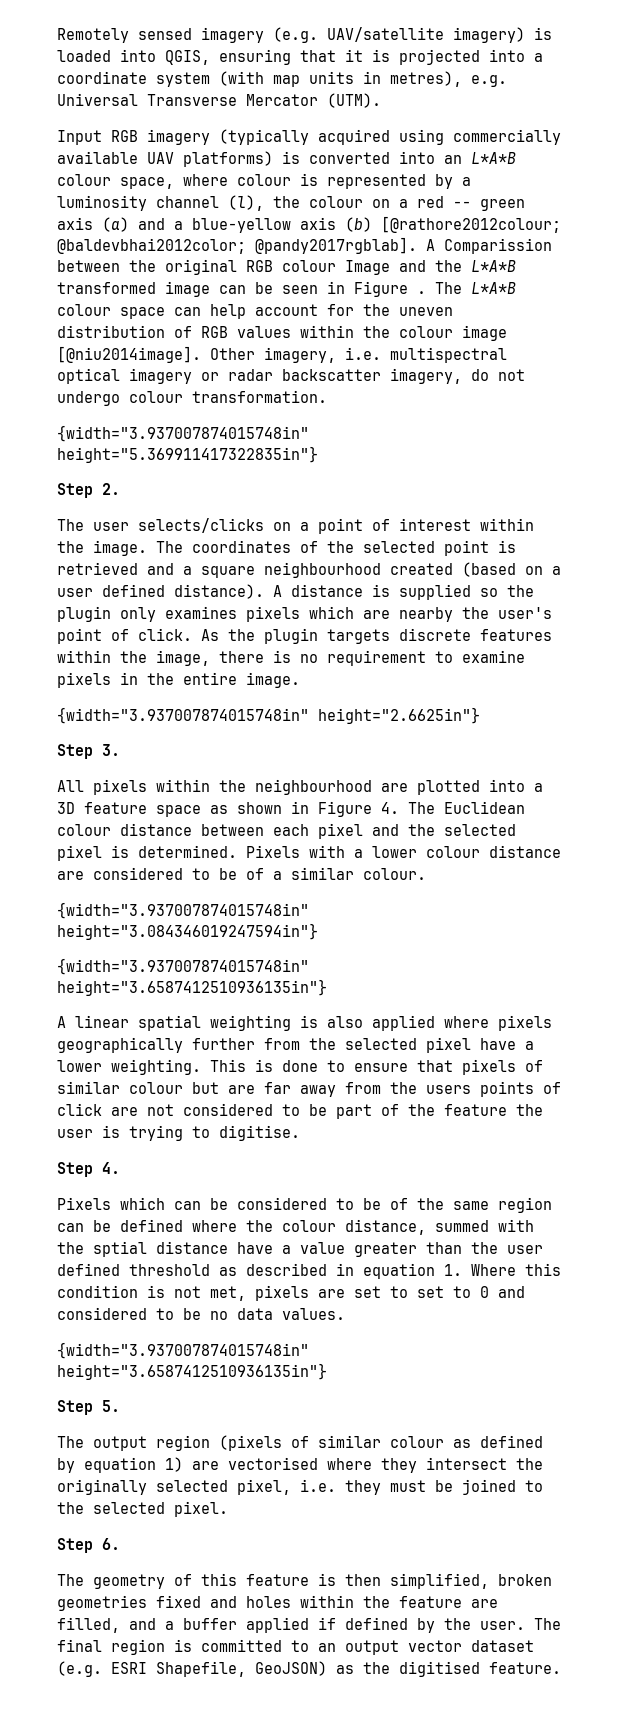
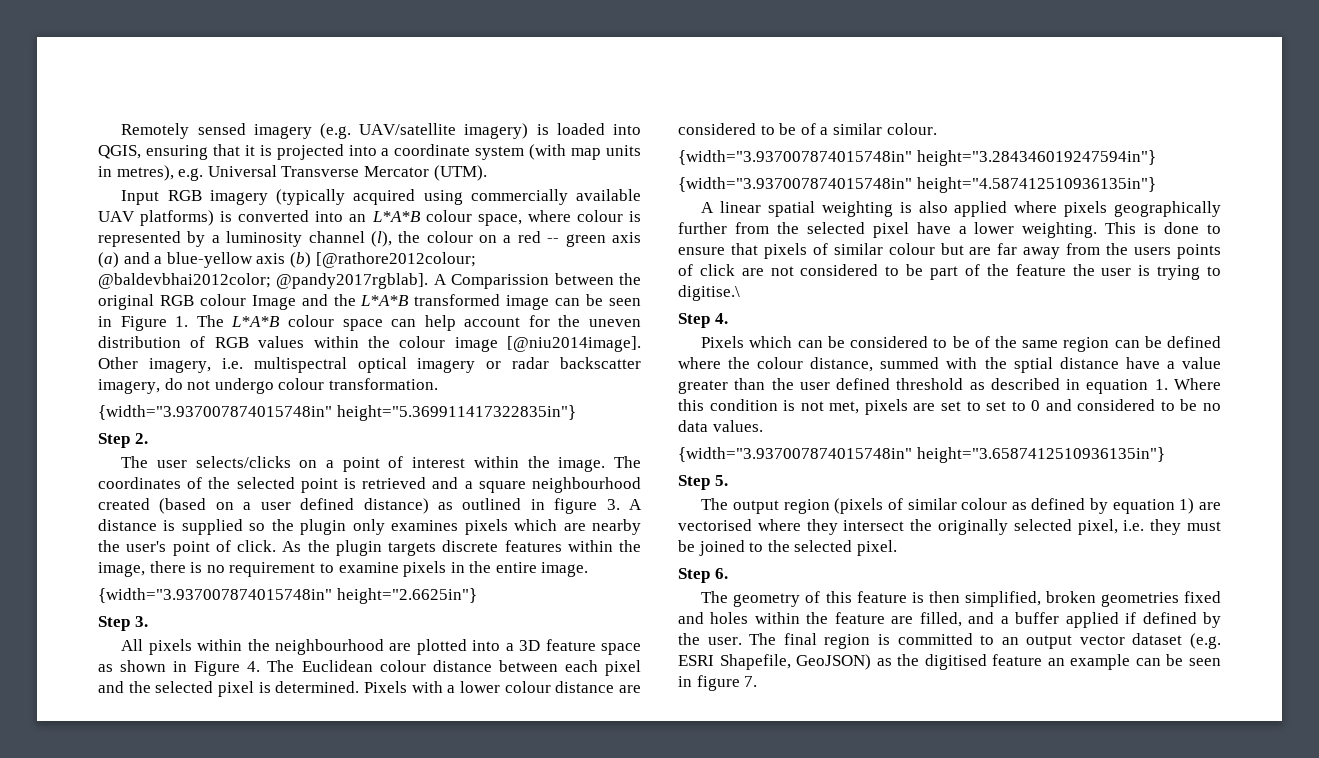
- A Comparission between the original RGB colour Image and the L*A*B transformed image can be seen in Figure . The L*A*B colour space can help account for the uneven distribution of RGB values within the colour image [@niu2014image].
+ A Comparission between the original RGB colour Image and the L*A*B transformed image can be seen in Figure 1. The L*A*B colour space can help account for the uneven distribution of RGB values within the colour image [@niu2014image].
- The coordinates of the selected point is retrieved and a square neighbourhood created (based on a user defined distance). A distance is supplied so the plugin only examines pixels which are nearby the user's point of click.
+ The coordinates of the selected point is retrieved and a square neighbourhood created (based on a user defined distance) as outlined in figure 3. A distance is supplied so the plugin only examines pixels which are nearby the user's point of click.
- {width="3.937007874015748in" height="3.084346019247594in"}
- {width="3.937007874015748in" height="3.6587412510936135in"}
+ {width="3.937007874015748in" height="3.284346019247594in"}
+ {width="3.937007874015748in" height="4.587412510936135in"}
- This is done to ensure that pixels of similar colour but are far away from the users points of click are not considered to be part of the feature the user is trying to digitise.
+ This is done to ensure that pixels of similar colour but are far away from the users points of click are not considered to be part of the feature the user is trying to digitise.\
- The final region is committed to an output vector dataset (e.g. ESRI Shapefile, GeoJSON) as the digitised feature.
+ The final region is committed to an output vector dataset (e.g. ESRI Shapefile, GeoJSON) as the digitised feature an example can be seen in figure 7.

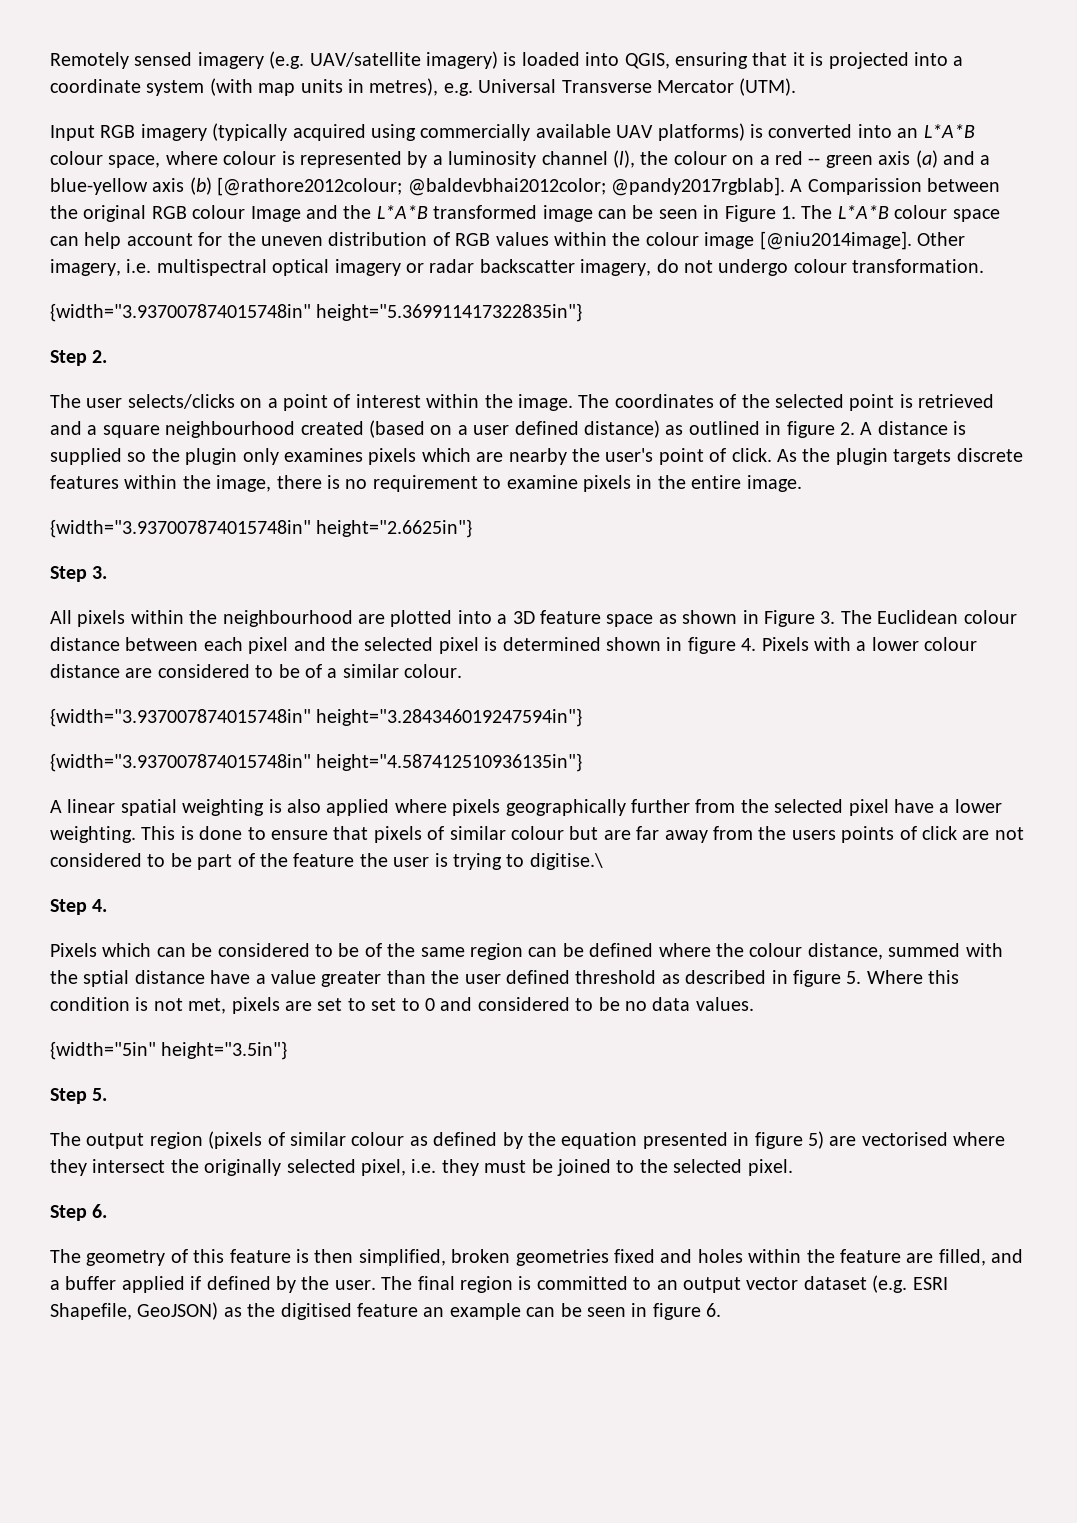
- The coordinates of the selected point is retrieved and a square neighbourhood created (based on a user defined distance) as outlined in figure 3. A distance is supplied so the plugin only examines pixels which are nearby the user's point of click.
+ The coordinates of the selected point is retrieved and a square neighbourhood created (based on a user defined distance) as outlined in figure 2. A distance is supplied so the plugin only examines pixels which are nearby the user's point of click.
- All pixels within the neighbourhood are plotted into a 3D feature space as shown in Figure 4. The Euclidean colour distance between each pixel and the selected pixel is determined. Pixels with a lower colour distance are considered to be of a similar colour.
+ All pixels within the neighbourhood are plotted into a 3D feature space as shown in Figure 3. The Euclidean colour distance between each pixel and the selected pixel is determined shown in figure 4. Pixels with a lower colour distance are considered to be of a similar colour.
- Pixels which can be considered to be of the same region can be defined where the colour distance, summed with the sptial distance have a value greater than the user defined threshold as described in equation 1. Where this condition is not met, pixels are set to set to 0 and considered to be no data values.
+ Pixels which can be considered to be of the same region can be defined where the colour distance, summed with the sptial distance have a value greater than the user defined threshold as described in figure 5. Where this condition is not met, pixels are set to set to 0 and considered to be no data values.
- {width="3.937007874015748in" height="3.6587412510936135in"}
+ {width="5in" height="3.5in"}
- The output region (pixels of similar colour as defined by equation 1) are vectorised where they intersect the originally selected pixel, i.e. they must be joined to the selected pixel.
+ The output region (pixels of similar colour as defined by the equation presented in figure 5) are vectorised where they intersect the originally selected pixel, i.e. they must be joined to the selected pixel.
- The final region is committed to an output vector dataset (e.g. ESRI Shapefile, GeoJSON) as the digitised feature an example can be seen in figure 7.
+ The final region is committed to an output vector dataset (e.g. ESRI Shapefile, GeoJSON) as the digitised feature an example can be seen in figure 6.

